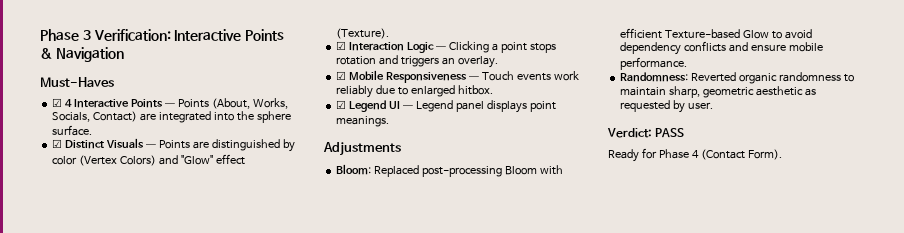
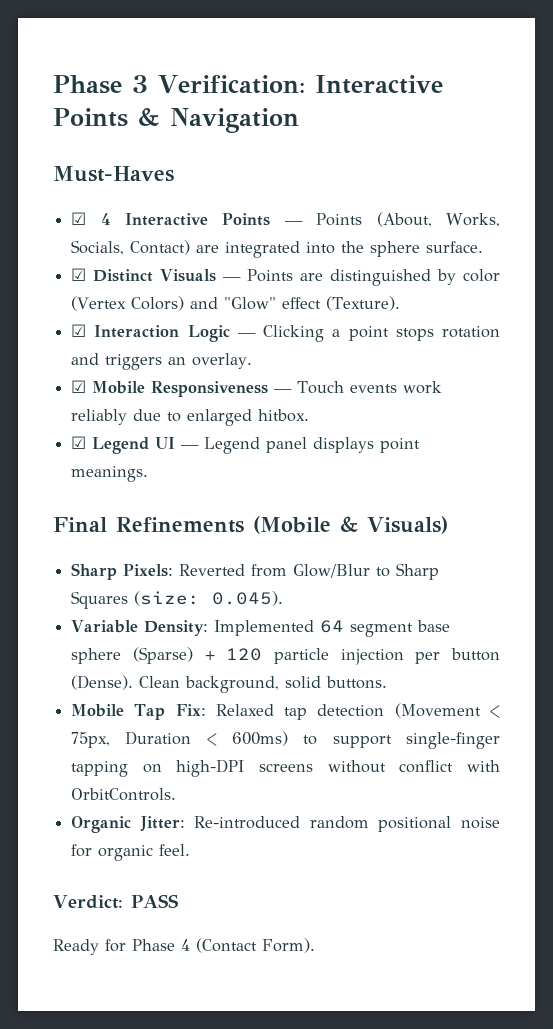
- Adjustments
- Bloom: Replaced post-processing Bloom with efficient Texture-based Glow to avoid dependency conflicts and ensure mobile performance.
- Randomness: Reverted organic randomness to maintain sharp, geometric aesthetic as requested by user.
+ Final Refinements (Mobile & Visuals)
+ Sharp Pixels: Reverted from Glow/Blur to Sharp Squares (size: 0.045).
+ Variable Density: Implemented 64 segment base sphere (Sparse) + 120 particle injection per button (Dense). Clean background, solid buttons.
+ Mobile Tap Fix: Relaxed tap detection (Movement < 75px, Duration < 600ms) to support single-finger tapping on high-DPI screens without conflict with OrbitControls.
+ Organic Jitter: Re-introduced random positional noise for organic feel.

